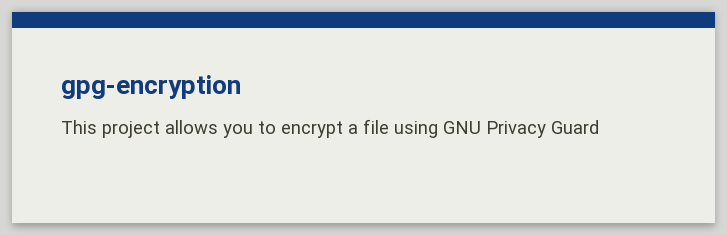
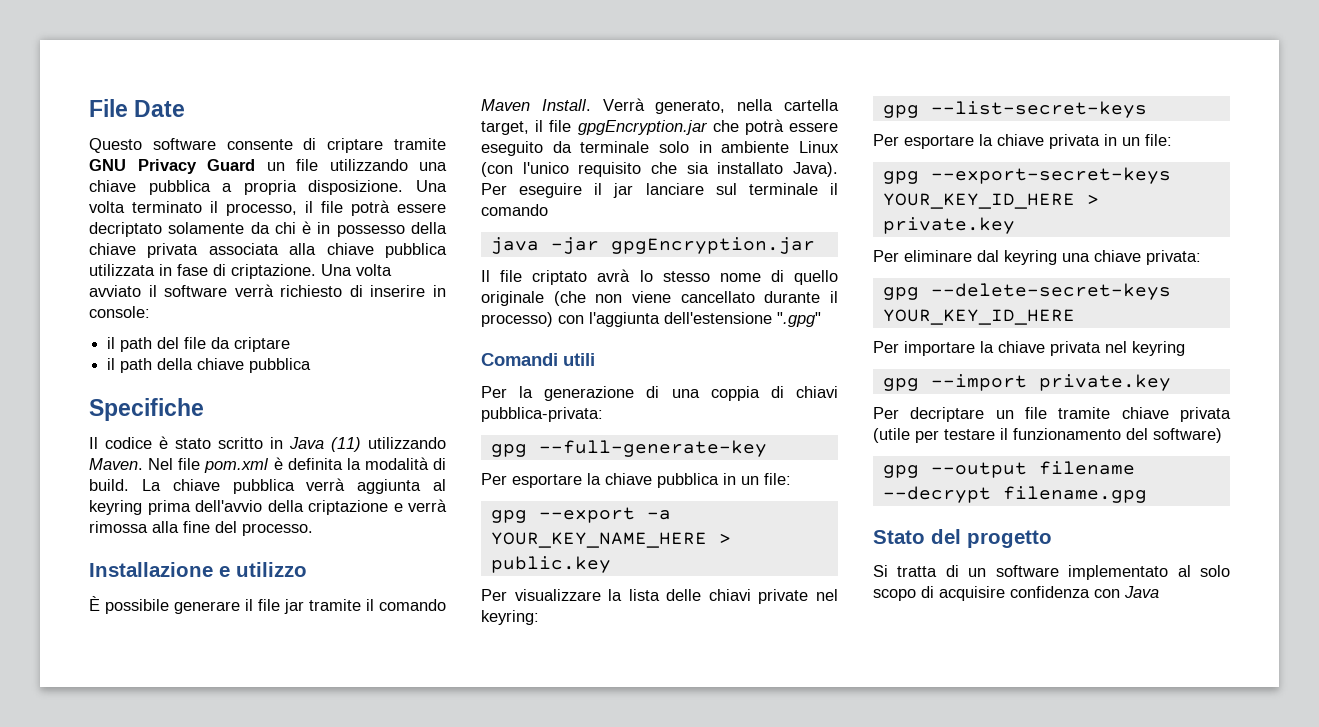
- gpg-encryption
- This project allows you to encrypt a file using GNU Privacy Guard
+ File Date
+ Questo software consente di criptare tramite GNU Privacy Guard un file utilizzando una chiave pubblica a propria disposizione. Una volta terminato il processo, il file potrà essere decriptato solamente da chi è in possesso della chiave privata associata alla chiave pubblica utilizzata in fase di criptazione. Una volta avviato il software verrà richiesto di inserire in console:
+ il path del file da criptare
+ il path della chiave pubblica
+ Specifiche
+ Il codice è stato scritto in Java (11) utilizzando Maven. Nel file pom.xml è definita la modalità di build. La chiave pubblica verrà aggiunta al keyring prima dell'avvio della criptazione e verrà rimossa alla fine del processo.
+ Installazione e utilizzo
+ È possibile generare il file jar tramite il comando Maven Install. Verrà generato, nella cartella target, il file gpgEncryption.jar che potrà essere eseguito da terminale solo in ambiente Linux (con l'unico requisito che sia installato Java). Per eseguire il jar lanciare sul terminale il comando
+ java -jar gpgEncryption.jar
+ Il file criptato avrà lo stesso nome di quello originale (che non viene cancellato durante il processo) con l'aggiunta dell'estensione ".gpg"
+ Comandi utili
+ Per la generazione di una coppia di chiavi pubblica-privata:
+ gpg --full-generate-key
+ Per esportare la chiave pubblica in un file:
+ gpg --export -a YOUR_KEY_NAME_HERE > public.key
+ Per visualizzare la lista delle chiavi private nel keyring:
+ gpg --list-secret-keys
+ Per esportare la chiave privata in un file:
+ gpg --export-secret-keys YOUR_KEY_ID_HERE > private.key
+ Per eliminare dal keyring una chiave privata:
+ gpg --delete-secret-keys YOUR_KEY_ID_HERE
+ Per importare la chiave privata nel keyring
+ gpg --import private.key
+ Per decriptare un file tramite chiave privata (utile per testare il funzionamento del software)
+ gpg --output filename --decrypt filename.gpg
+ Stato del progetto
+ Si tratta di un software implementato al solo scopo di acquisire confidenza con Java

